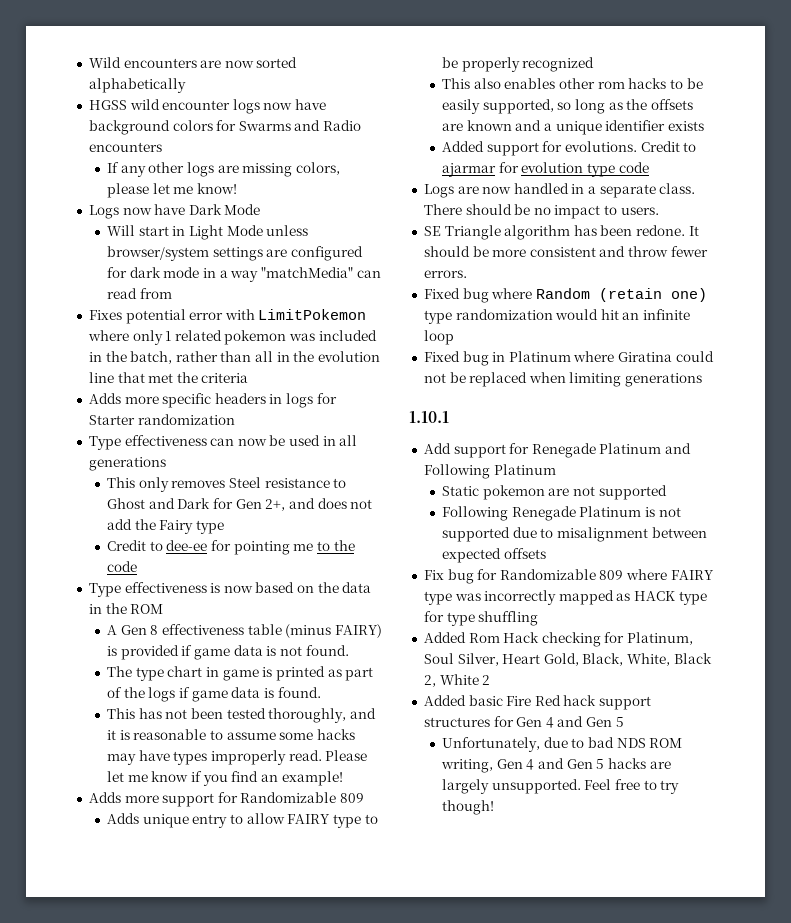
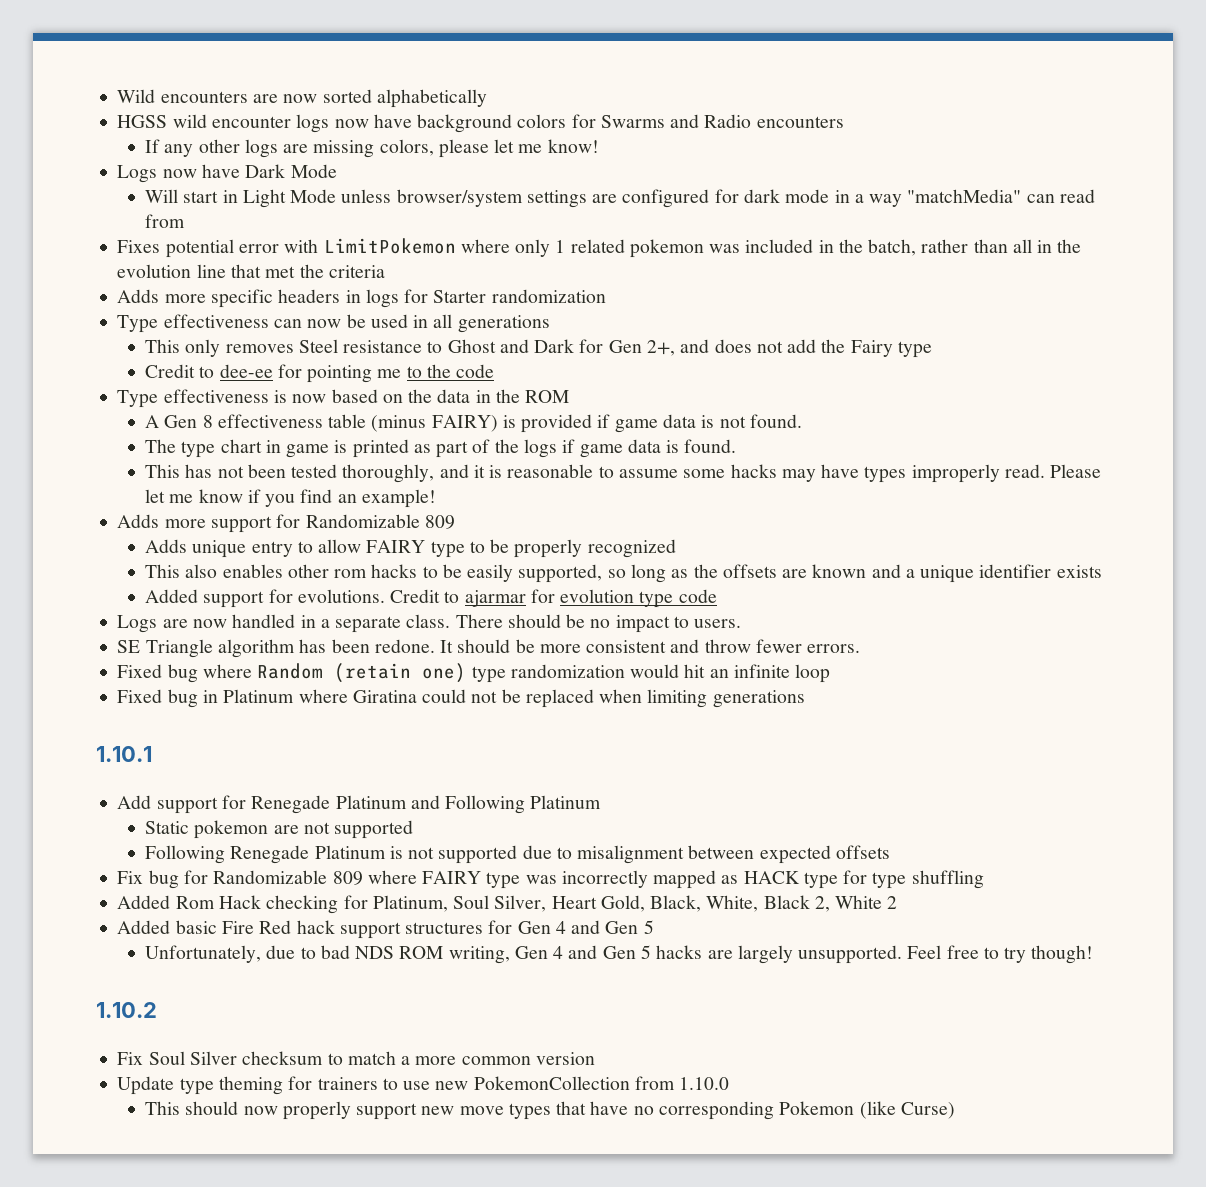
+ 1.10.2
+ Fix Soul Silver checksum to match a more common version
+ Update type theming for trainers to use new PokemonCollection from 1.10.0
+ This should now properly support new move types that have no corresponding Pokemon (like Curse)

